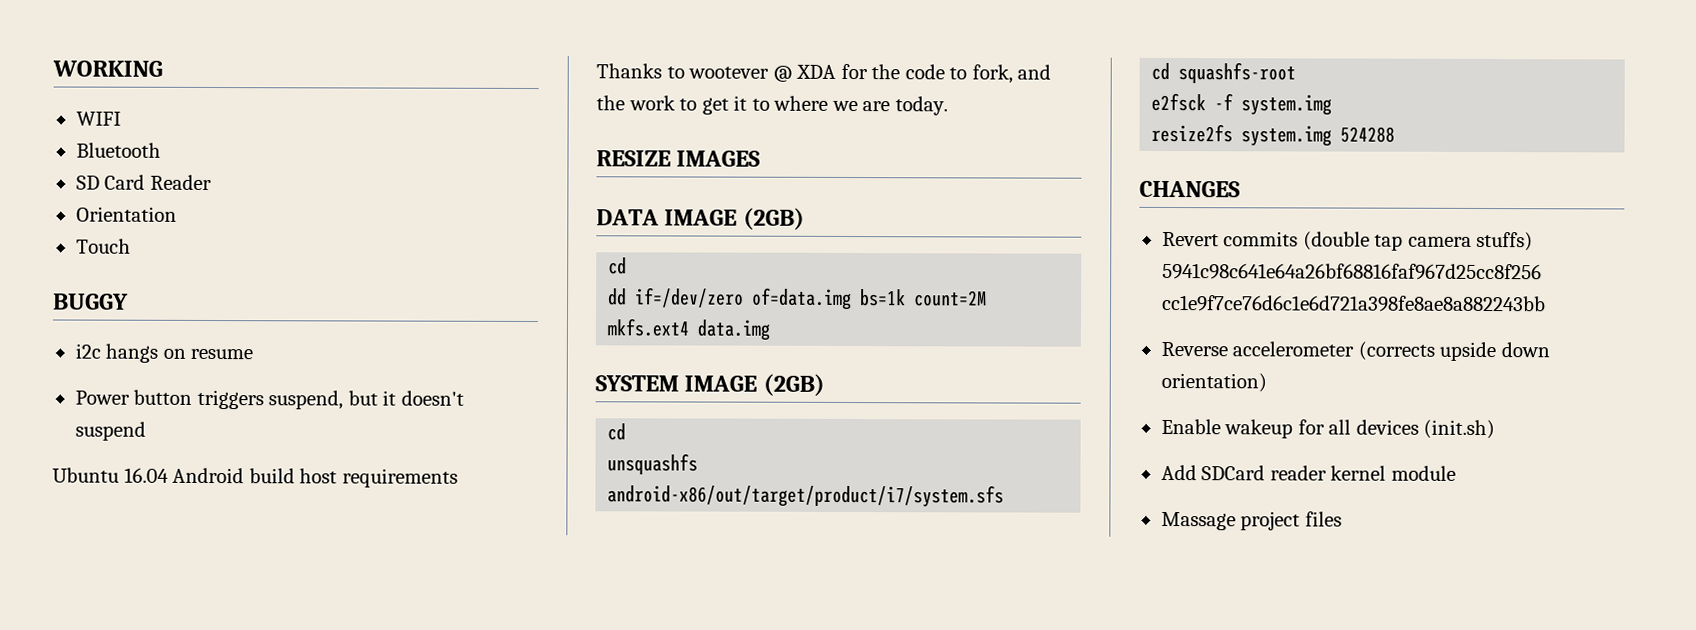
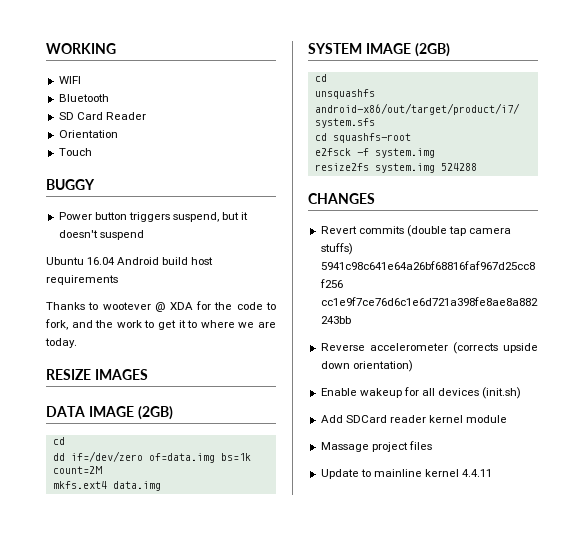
- i2c hangs on resume
+ Update to mainline kernel 4.4.11

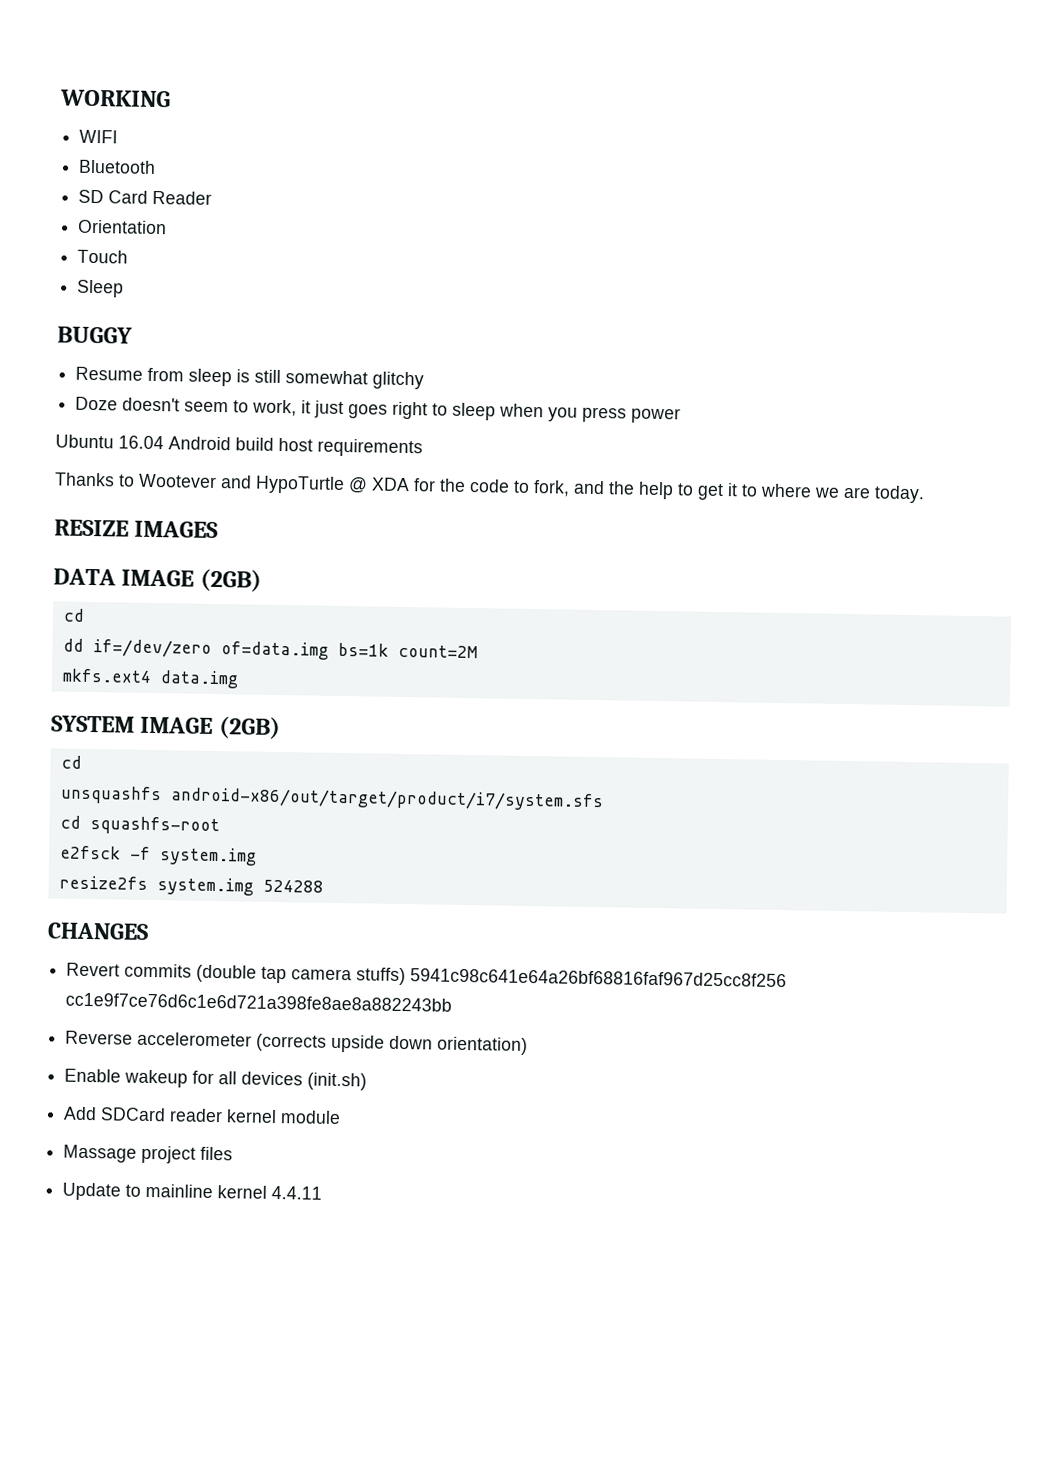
+ Sleep
- Power button triggers suspend, but it doesn't suspend
+ Resume from sleep is still somewhat glitchy
+ Doze doesn't seem to work, it just goes right to sleep when you press power
- Thanks to wootever @ XDA for the code to fork, and the work to get it to where we are today.
+ Thanks to Wootever and HypoTurtle @ XDA for the code to fork, and the help to get it to where we are today.

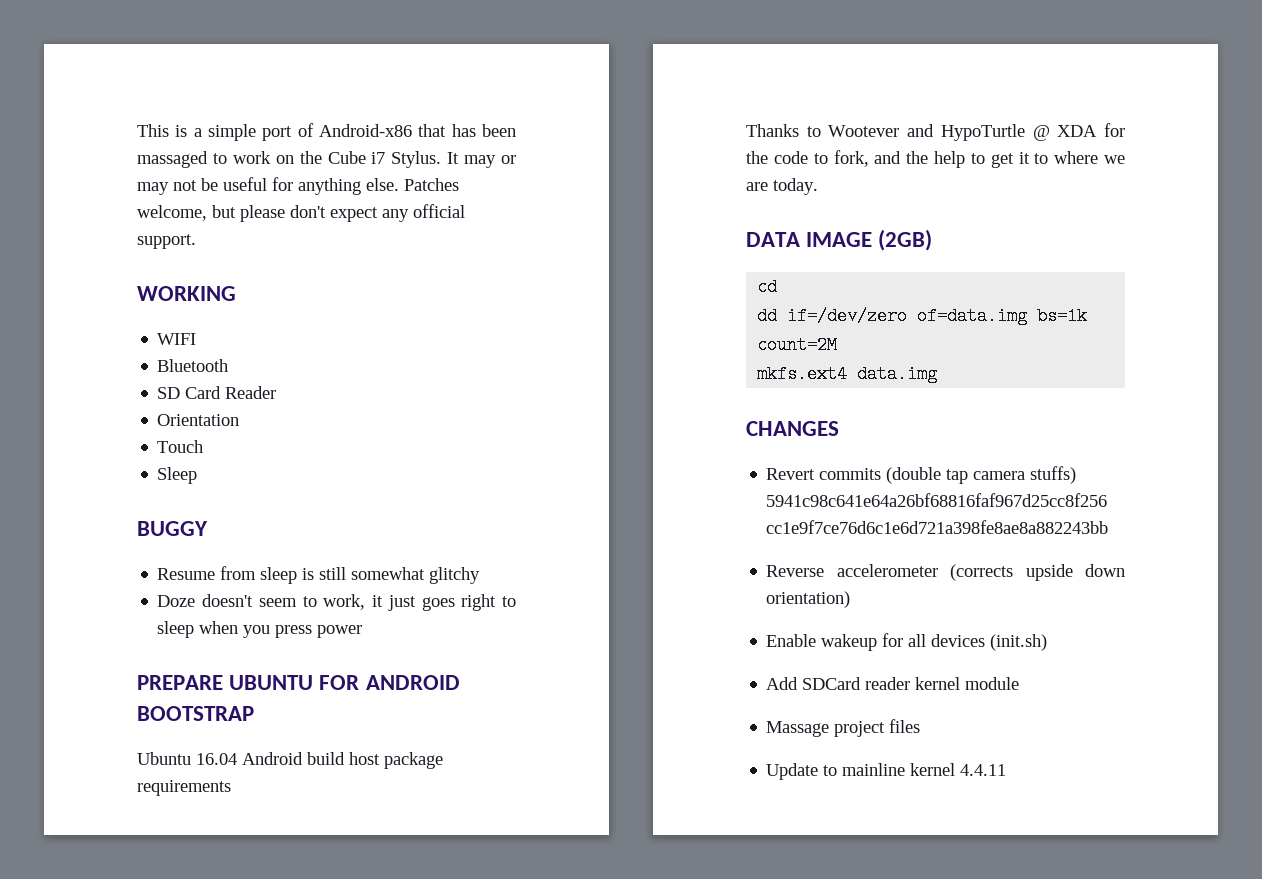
+ This is a simple port of Android-x86 that has been massaged to work on the Cube i7 Stylus. It may or may not be useful for anything else. Patches welcome, but please don't expect any official support.
+ PREPARE UBUNTU FOR ANDROID BOOTSTRAP
- Ubuntu 16.04 Android build host requirements
+ Ubuntu 16.04 Android build host package requirements
- RESIZE IMAGES
- SYSTEM IMAGE (2GB)
- cd
- unsquashfs android-x86/out/target/product/i7/system.sfs
- cd squashfs-root
- e2fsck -f system.img
- resize2fs system.img 524288

